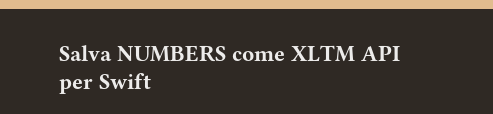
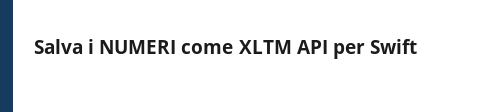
- Salva NUMBERS come XLTM API per Swift
+ Salva i NUMERI come XLTM API per Swift

